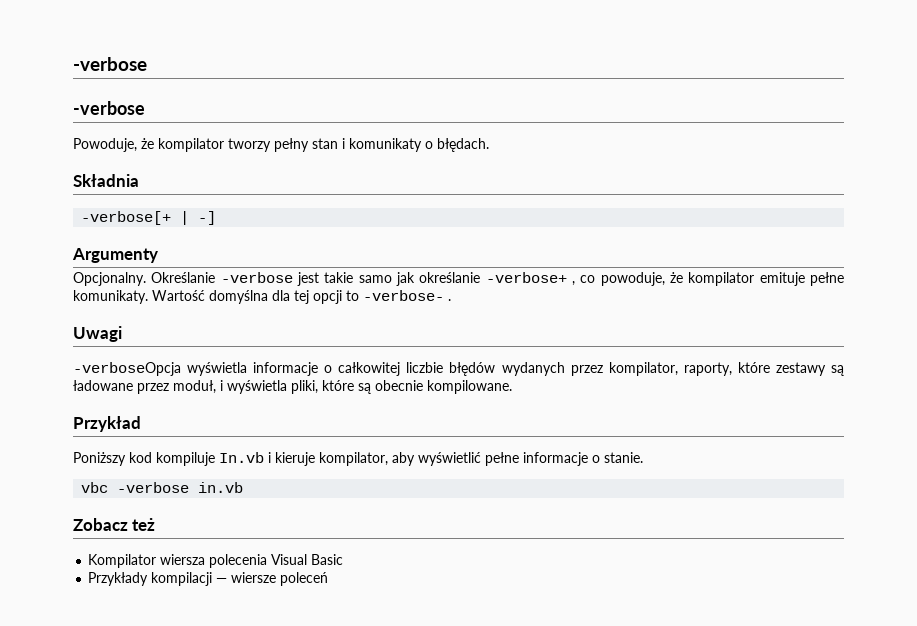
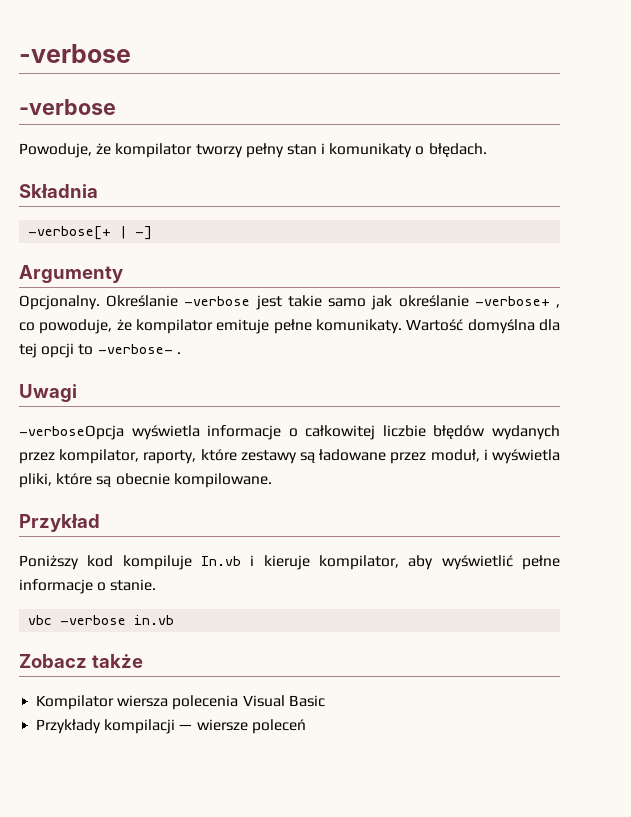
- Zobacz też
+ Zobacz także

